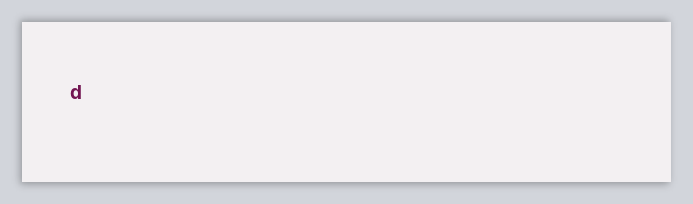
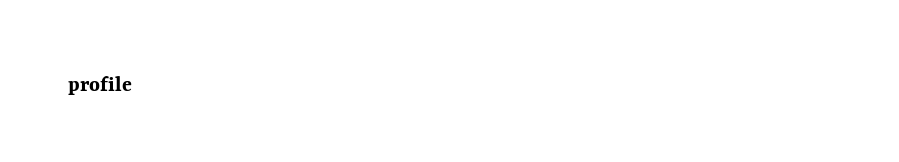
- d
+ profile

